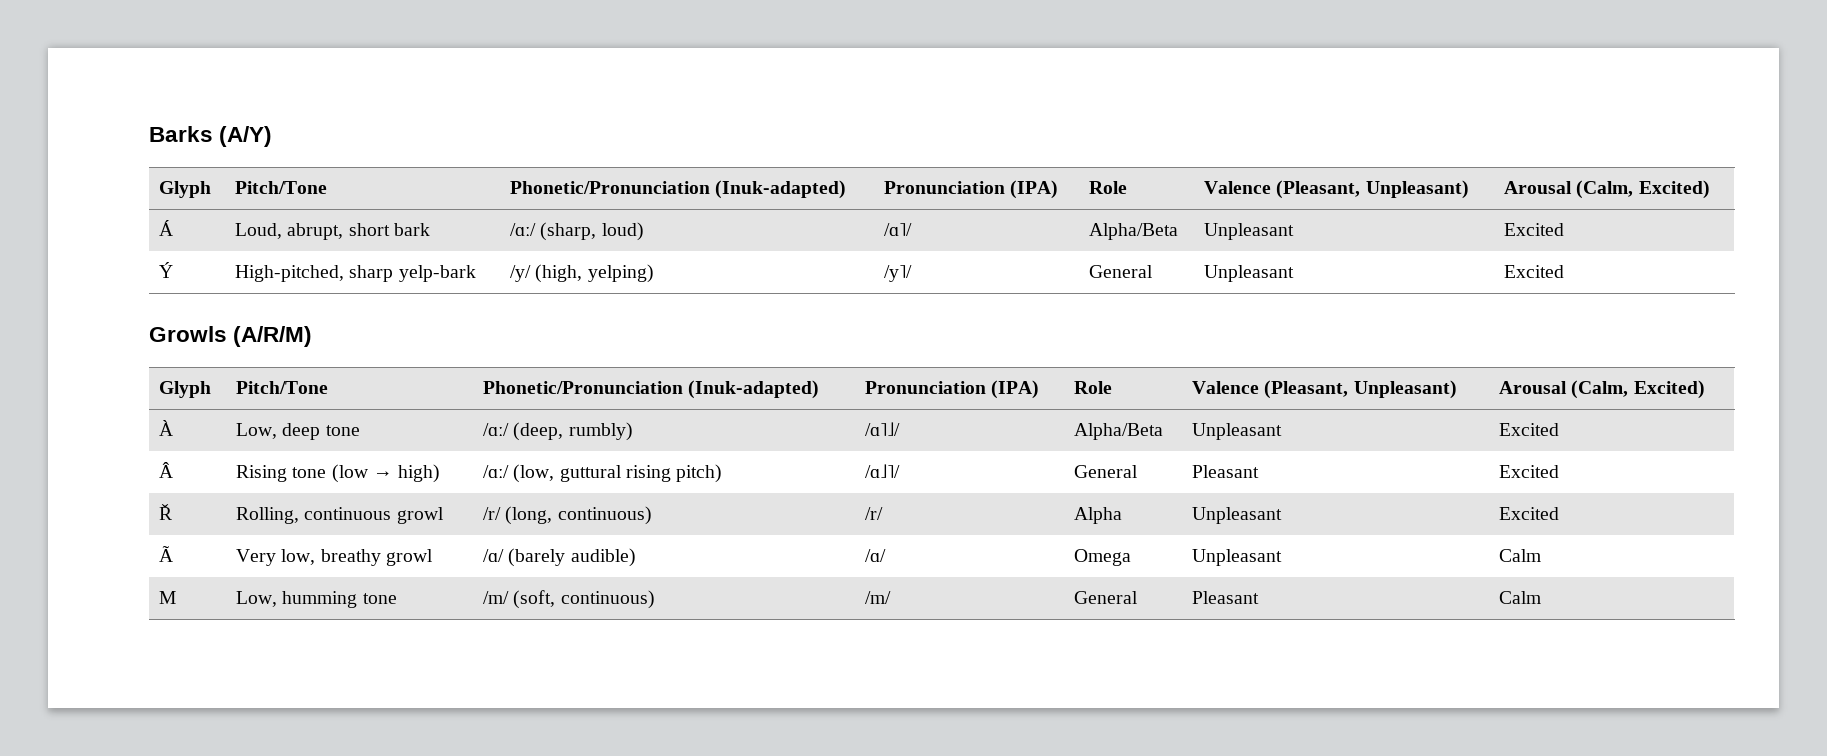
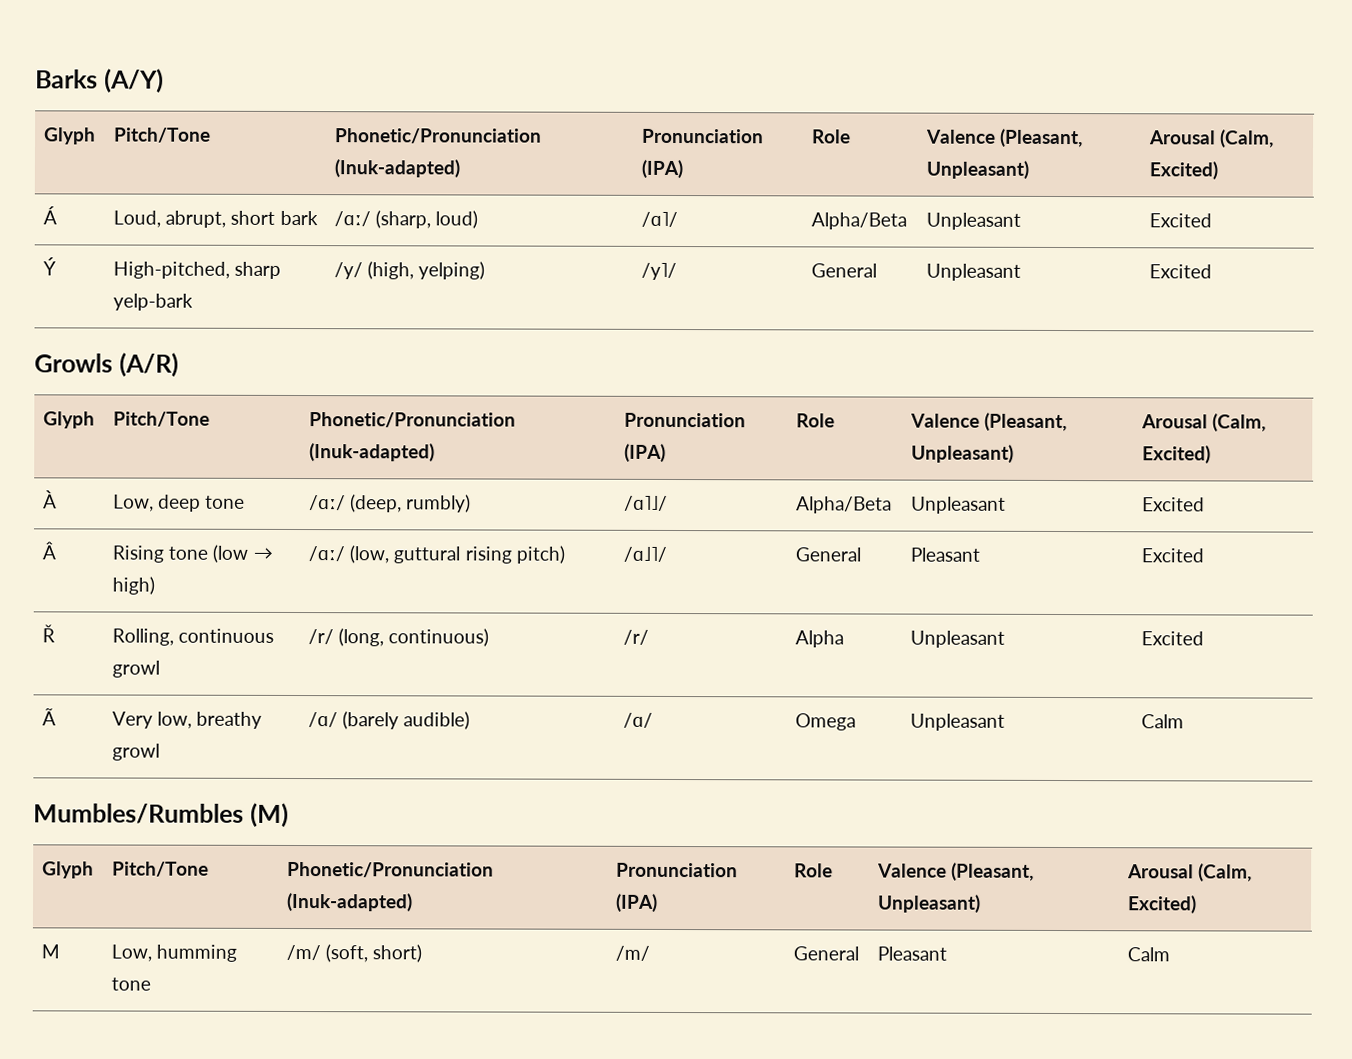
- Growls (A/R/M)
+ Growls (A/R)
+ Mumbles/Rumbles (M)
+ Glyph | Pitch/Tone | Phonetic/Pronunciation (Inuk-adapted) | Pronunciation (IPA) | Role | Valence (Pleasant, Unpleasant) | Arousal (Calm, Excited)
- M | Low, humming tone | /m/ (soft, continuous) | /m/ | General | Pleasant | Calm
+ M | Low, humming tone | /m/ (soft, short) | /m/ | General | Pleasant | Calm

